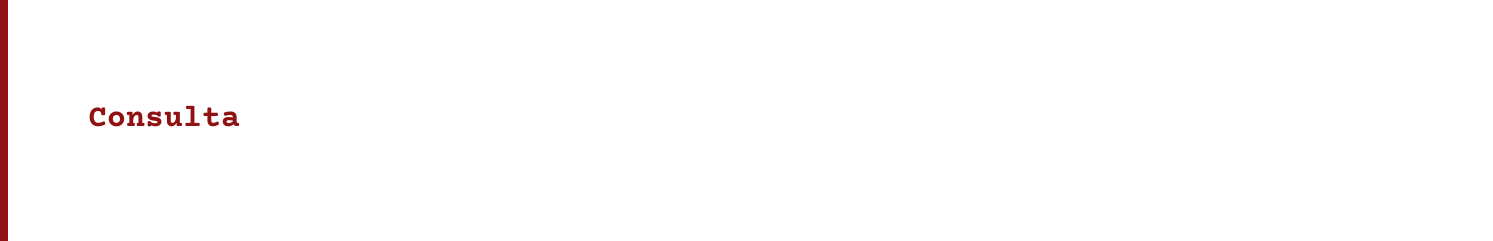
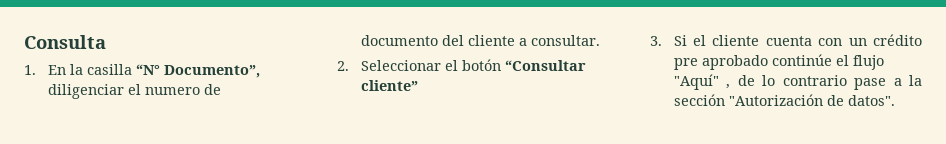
+ 1. En la casilla “N° Documento”, diligenciar el numero de documento del cliente a consultar.
+ 2. Seleccionar el botón “Consultar cliente”
+ 3. Si el cliente cuenta con un crédito pre aprobado continúe el flujo "Aquí" , de lo contrario pase a la sección "Autorización de datos".

